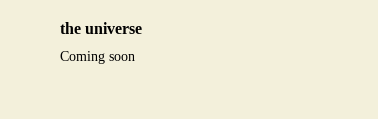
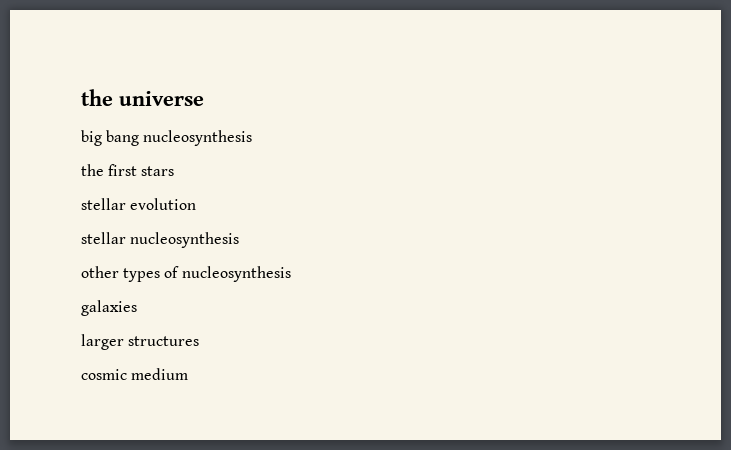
- Coming soon
+ big bang nucleosynthesis
+ the first stars
+ stellar evolution
+ stellar nucleosynthesis
+ other types of nucleosynthesis
+ galaxies
+ larger structures
+ cosmic medium

